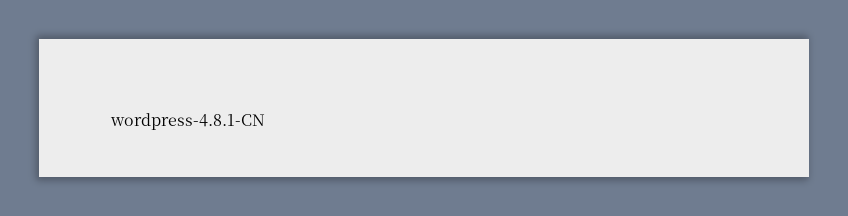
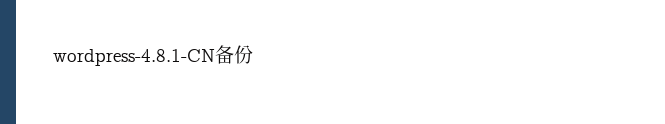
- wordpress-4.8.1-CN
+ wordpress-4.8.1-CN备份

